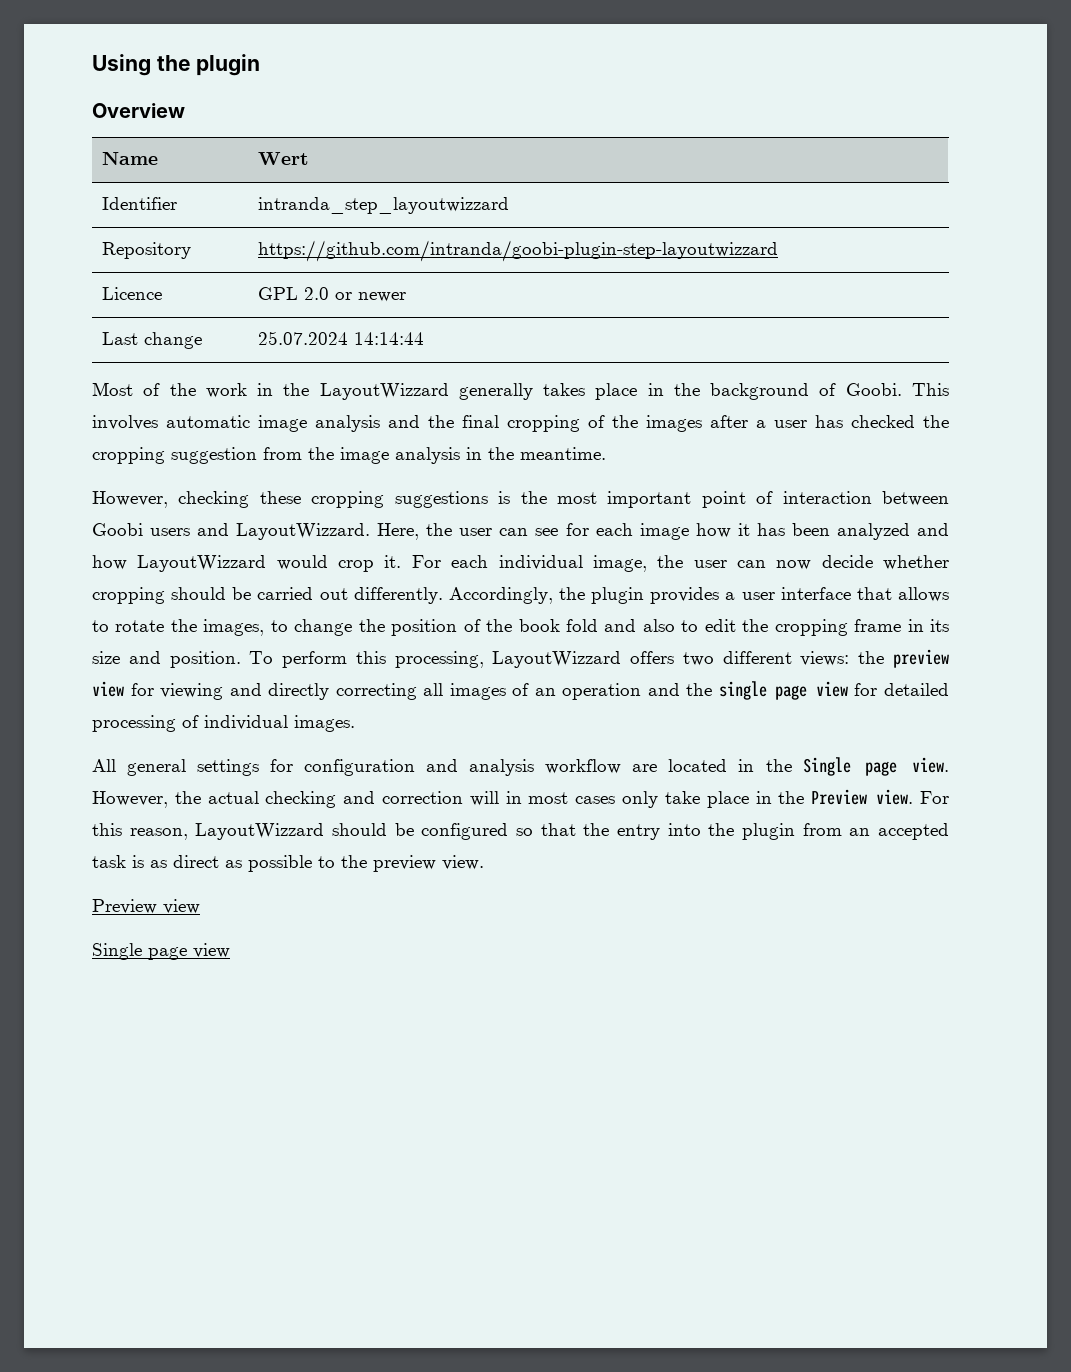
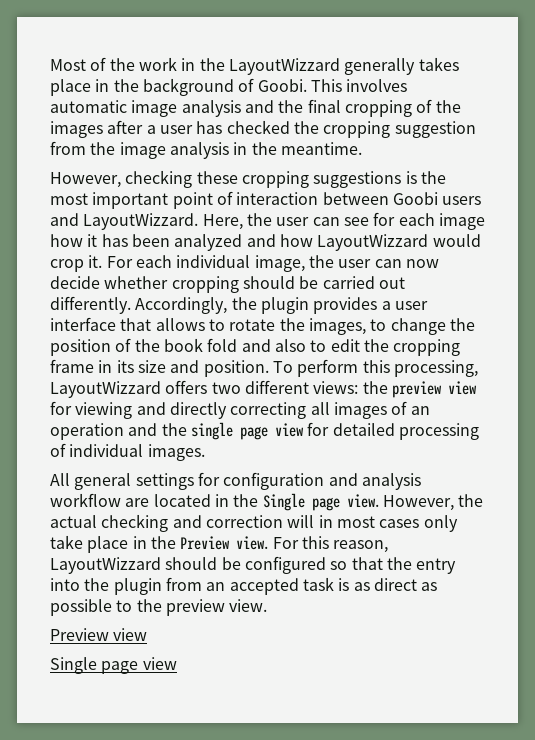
- Using the plugin
- Overview
- Name | Wert
- Identifier | intranda_step_layoutwizzard
- Repository | https://github.com/intranda/goobi-plugin-step-layoutwizzard
- Licence | GPL 2.0 or newer
- Last change | 25.07.2024 14:14:44

